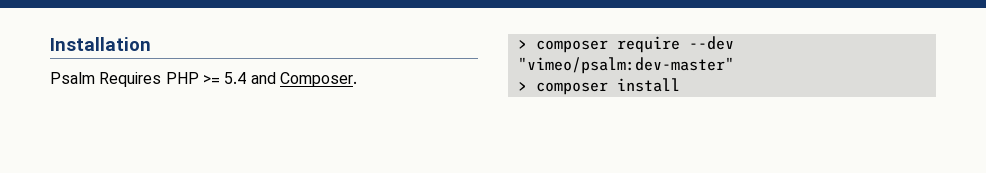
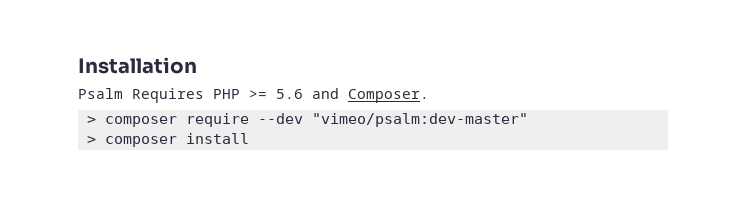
- Psalm Requires PHP >= 5.4 and Composer.
+ Psalm Requires PHP >= 5.6 and Composer.

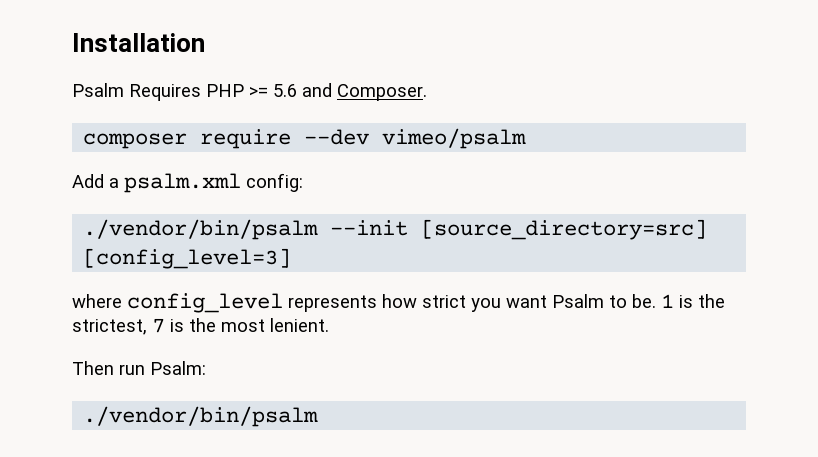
- > composer require --dev "vimeo/psalm:dev-master"
- > composer install
+ composer require --dev vimeo/psalm
+ Add a psalm.xml config:
+ ./vendor/bin/psalm --init [source_directory=src] [config_level=3]
+ where config_level represents how strict you want Psalm to be. 1 is the strictest, 7 is the most lenient.
+ Then run Psalm:
+ ./vendor/bin/psalm

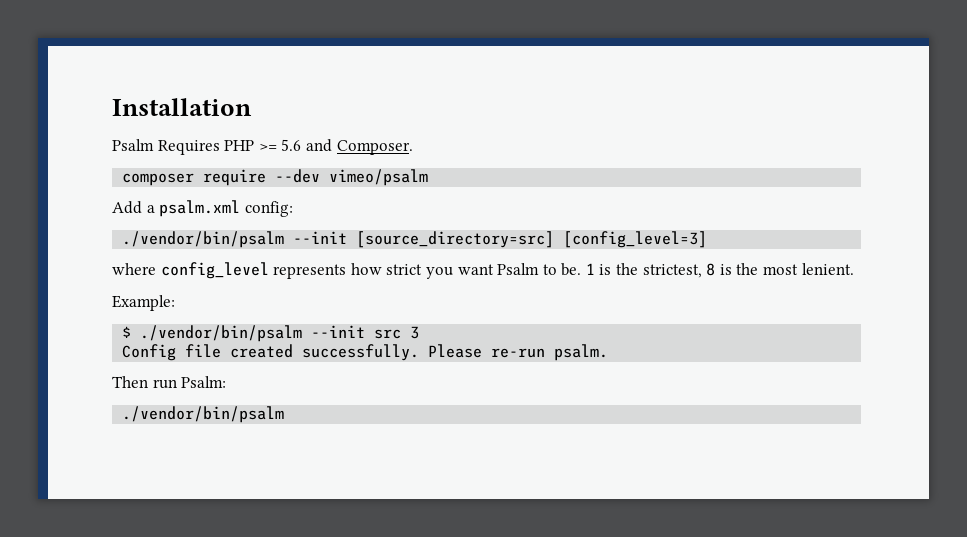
- 1 is the strictest, 7 is the most lenient.
+ 1 is the strictest, 8 is the most lenient.
+ Example:
+ $ ./vendor/bin/psalm --init src 3
+ Config file created successfully. Please re-run psalm.

